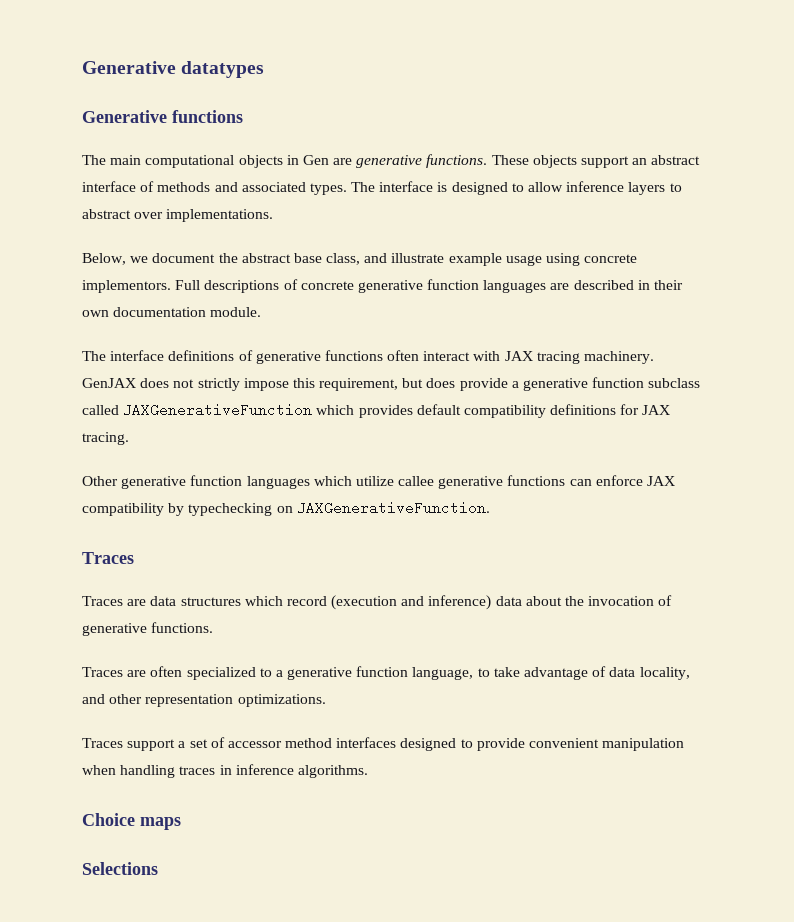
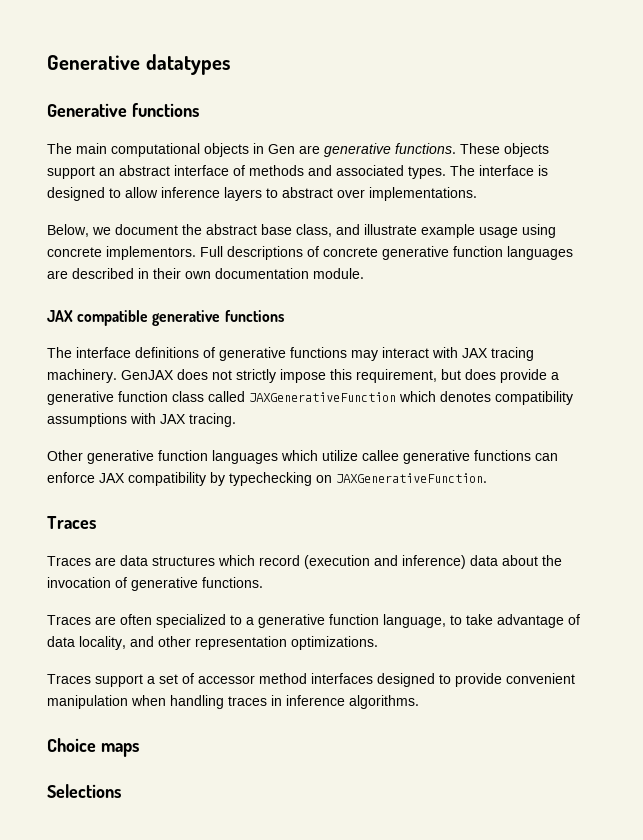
+ JAX compatible generative functions
- The interface definitions of generative functions often interact with JAX tracing machinery.
+ The interface definitions of generative functions may interact with JAX tracing machinery.
- GenJAX does not strictly impose this requirement, but does provide a generative function subclass called JAXGenerativeFunction which provides default compatibility definitions for JAX tracing.
+ GenJAX does not strictly impose this requirement, but does provide a generative function class called JAXGenerativeFunction which denotes compatibility assumptions with JAX tracing.

